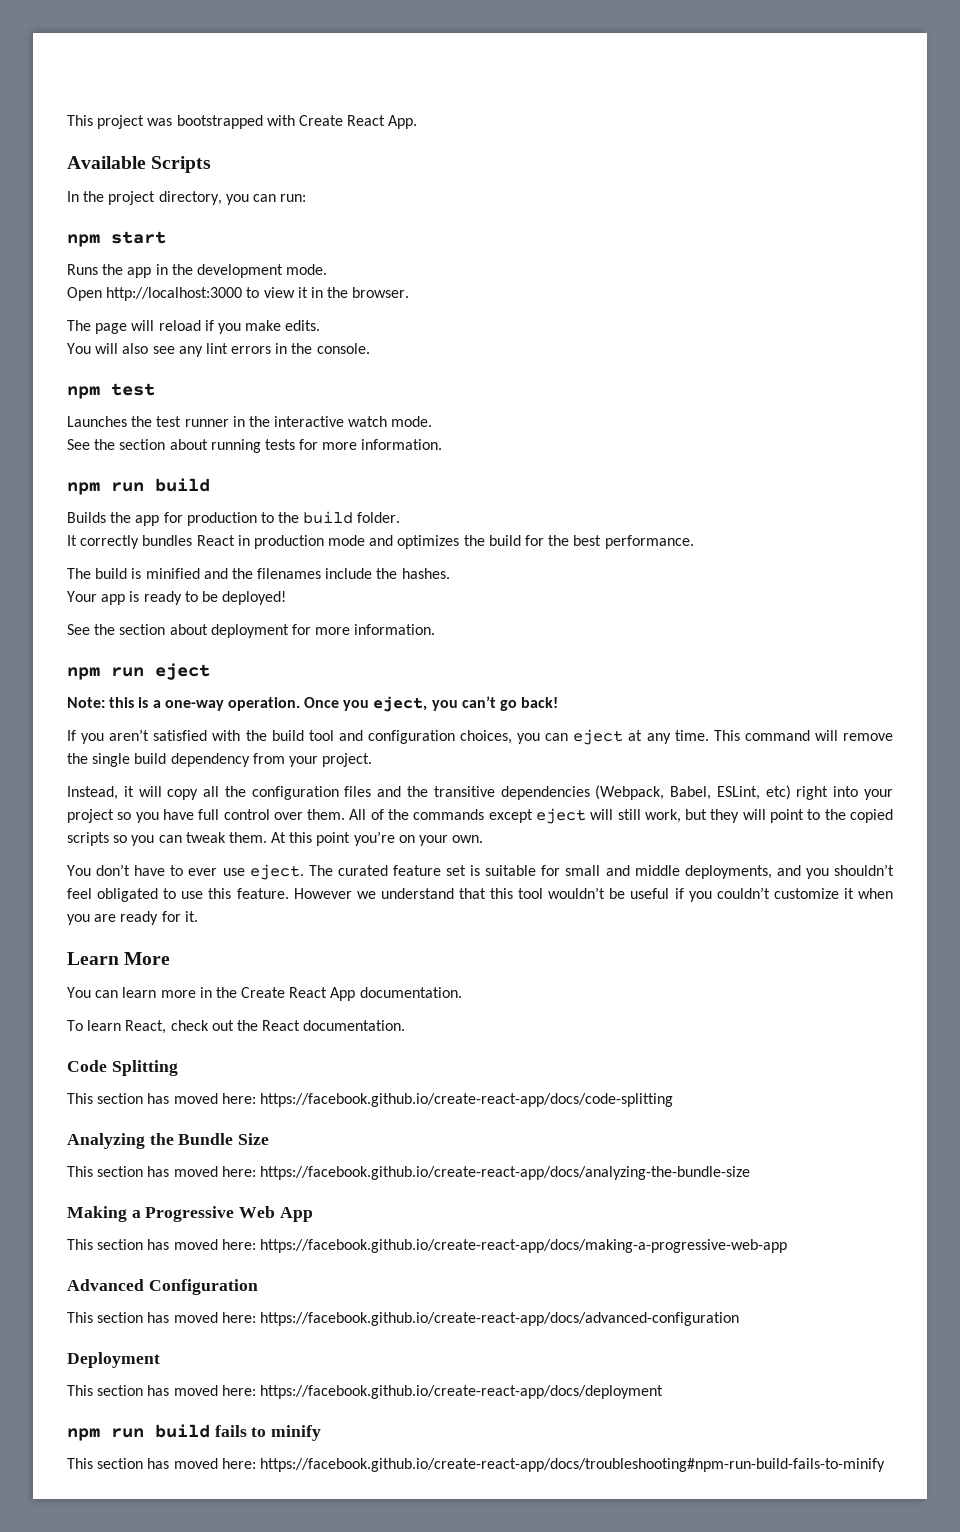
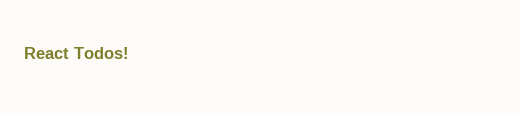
- This project was bootstrapped with Create React App.
- Available Scripts
- In the project directory, you can run:
- npm start
- Runs the app in the development mode.
- Open http://localhost:3000 to view it in the browser.
- The page will reload if you make edits.
- You will also see any lint errors in the console.
- npm test
- Launches the test runner in the interactive watch mode.
- See the section about running tests for more information.
- npm run build
- Builds the app for production to the build folder.
- It correctly bundles React in production mode and optimizes the build for the best performance.
- The build is minified and the filenames include the hashes.
- Your app is ready to be deployed!
- See the section about deployment for more information.
- npm run eject
- Note: this is a one-way operation. Once you eject, you can’t go back!
- If you aren’t satisfied with the build tool and configuration choices, you can eject at any time. This command will remove the single build dependency from your project.
- Instead, it will copy all the configuration files and the transitive dependencies (Webpack, Babel, ESLint, etc) right into your project so you have full control over them. All of the commands except eject will still work, but they will point to the copied scripts so you can tweak them. At this point you’re on your own.
- You don’t have to ever use eject. The curated feature set is suitable for small and middle deployments, and you shouldn’t feel obligated to use this feature. However we understand that this tool wouldn’t be useful if you couldn’t customize it when you are ready for it.
- Learn More
- You can learn more in the Create React App documentation.
- To learn React, check out the React documentation.
- Code Splitting
- This section has moved here: https://facebook.github.io/create-react-app/docs/code-splitting
- Analyzing the Bundle Size
- This section has moved here: https://facebook.github.io/create-react-app/docs/analyzing-the-bundle-size
- Making a Progressive Web App
- This section has moved here: https://facebook.github.io/create-react-app/docs/making-a-progressive-web-app
- Advanced Configuration
- This section has moved here: https://facebook.github.io/create-react-app/docs/advanced-configuration
- Deployment
- This section has moved here: https://facebook.github.io/create-react-app/docs/deployment
- npm run build fails to minify
- This section has moved here: https://facebook.github.io/create-react-app/docs/troubleshooting#npm-run-build-fails-to-minify
+ React Todos!

